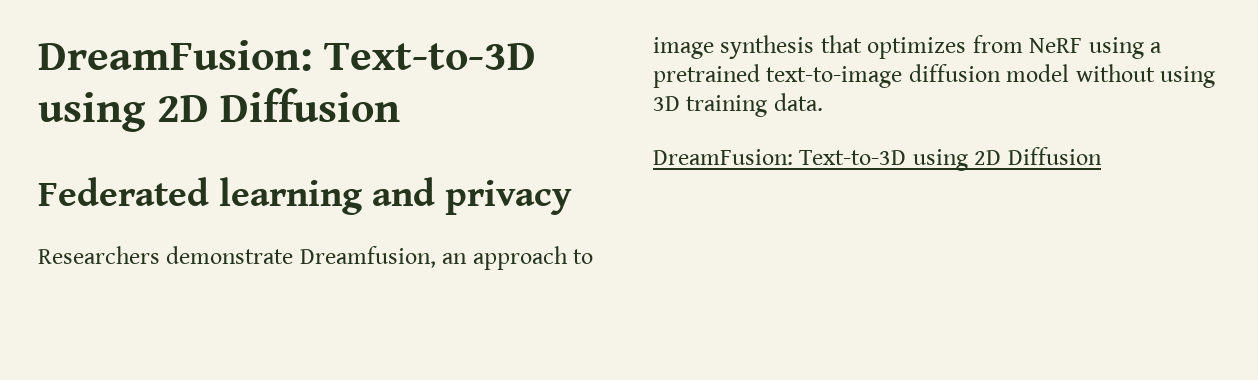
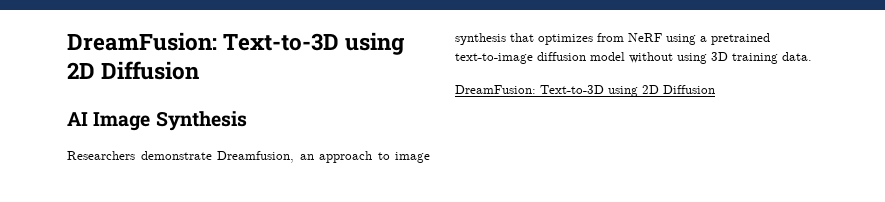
- Federated learning and privacy
+ AI Image Synthesis

